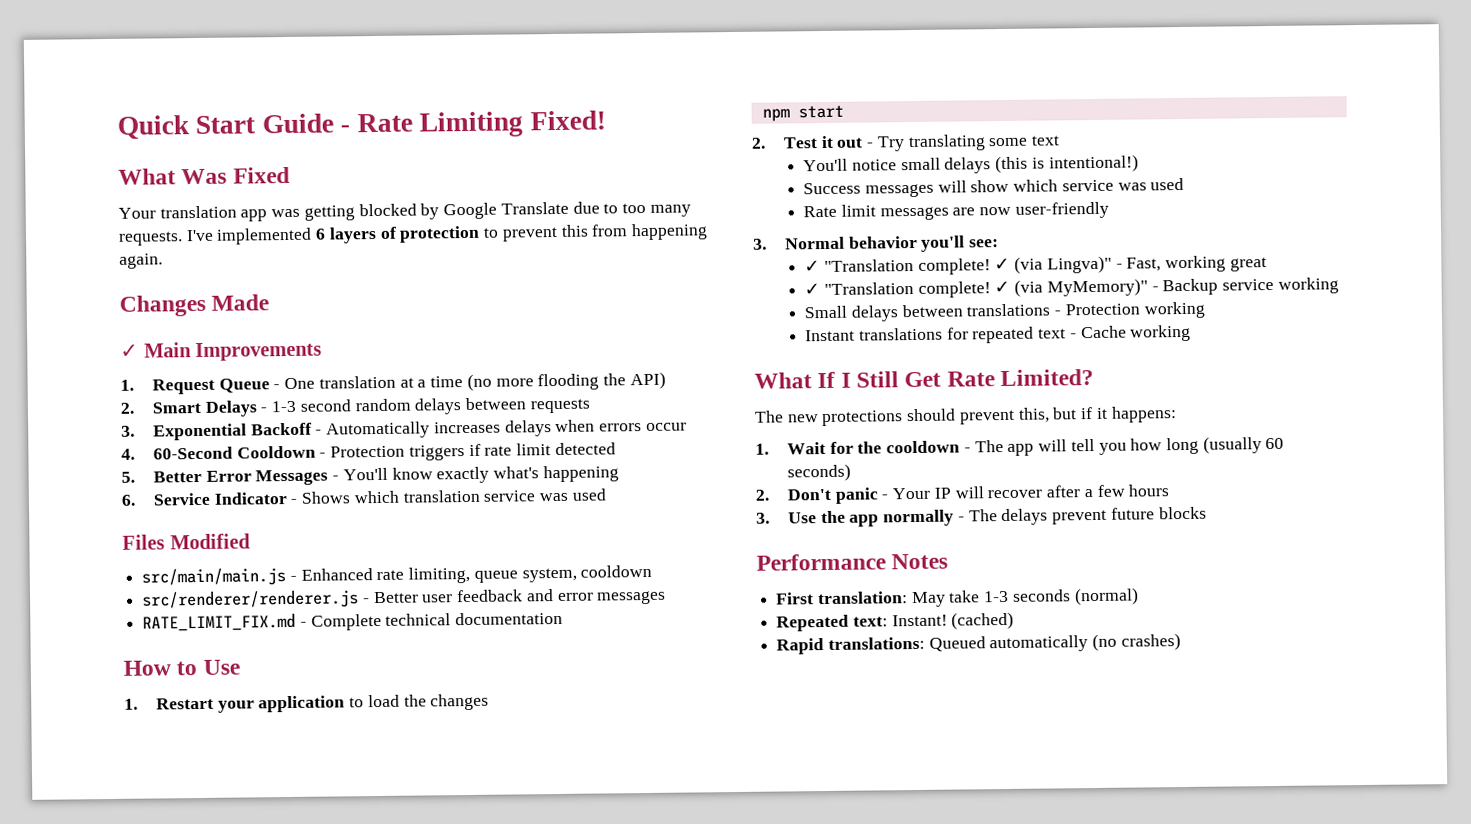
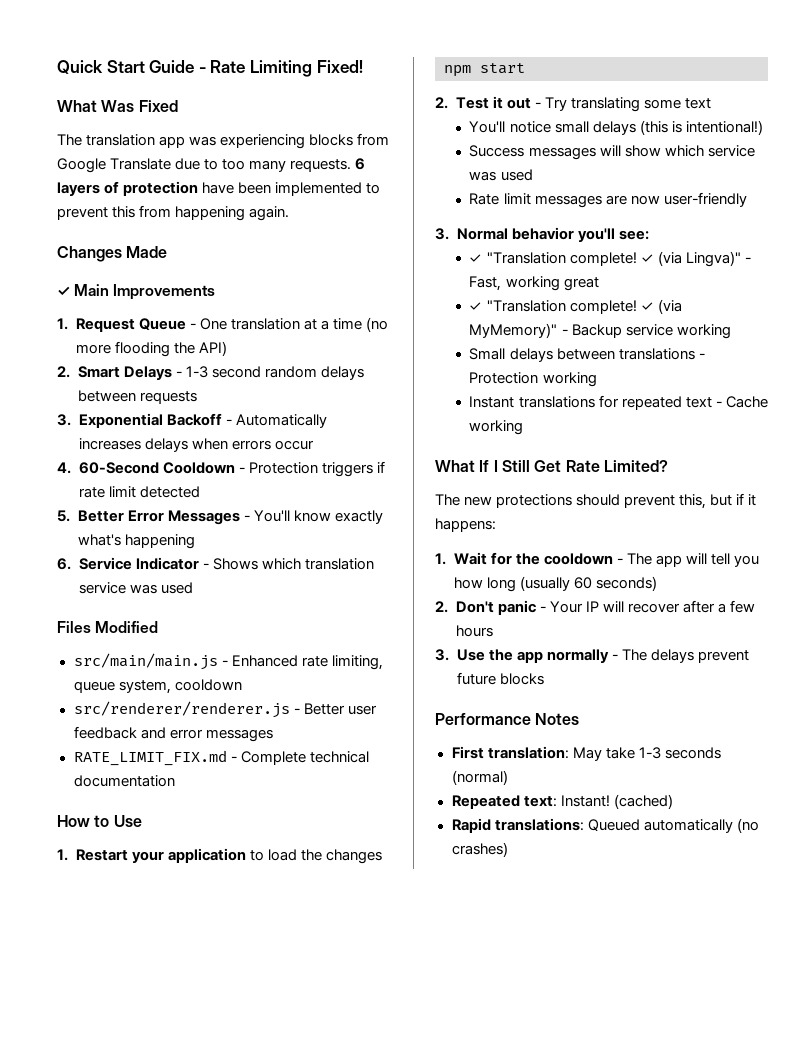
- Your translation app was getting blocked by Google Translate due to too many requests.
+ The translation app was experiencing blocks from Google Translate due to too many requests.
- I've implemented 6 layers of protection to prevent this from happening again.
+ 6 layers of protection have been implemented to prevent this from happening again.

